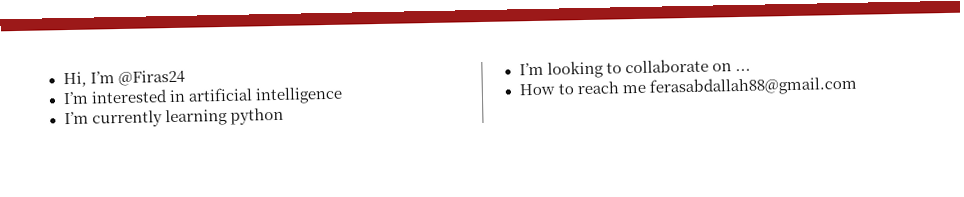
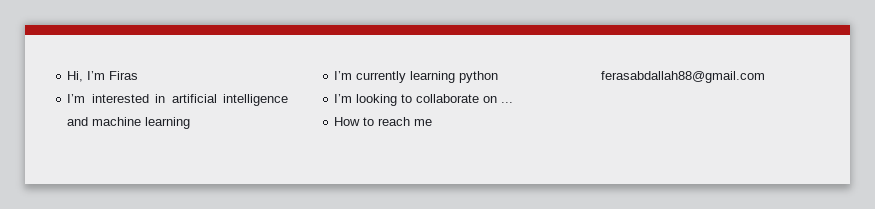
- Hi, I’m @Firas24
+ Hi, I’m Firas
- I’m interested in artificial intelligence
+ I’m interested in artificial intelligence and machine learning

